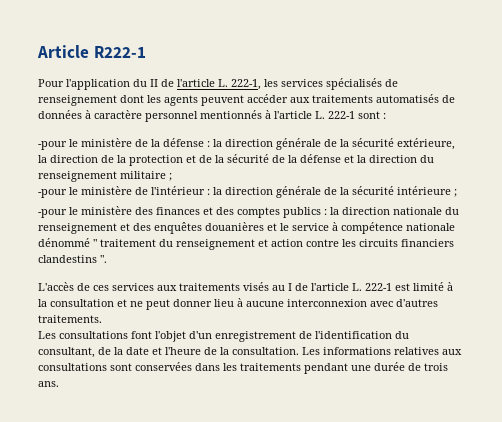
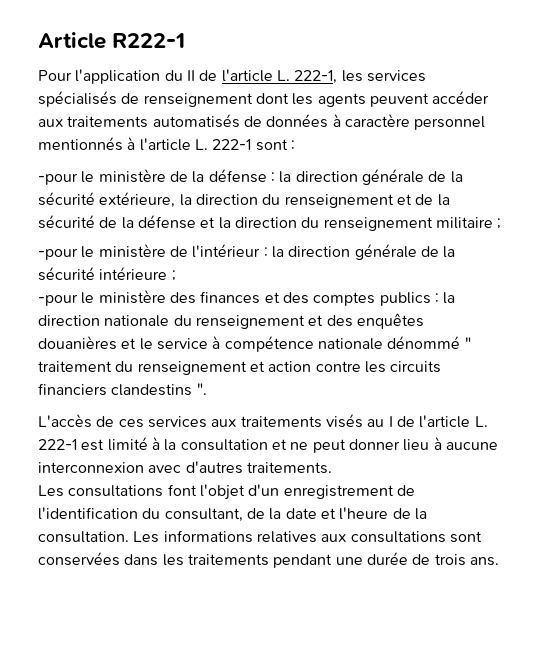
- -pour le ministère de la défense : la direction générale de la sécurité extérieure, la direction de la protection et de la sécurité de la défense et la direction du renseignement militaire ;
+ -pour le ministère de la défense : la direction générale de la sécurité extérieure, la direction du renseignement et de la sécurité de la défense et la direction du renseignement militaire ;

